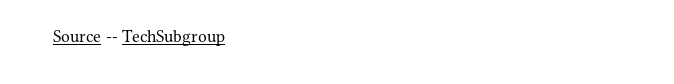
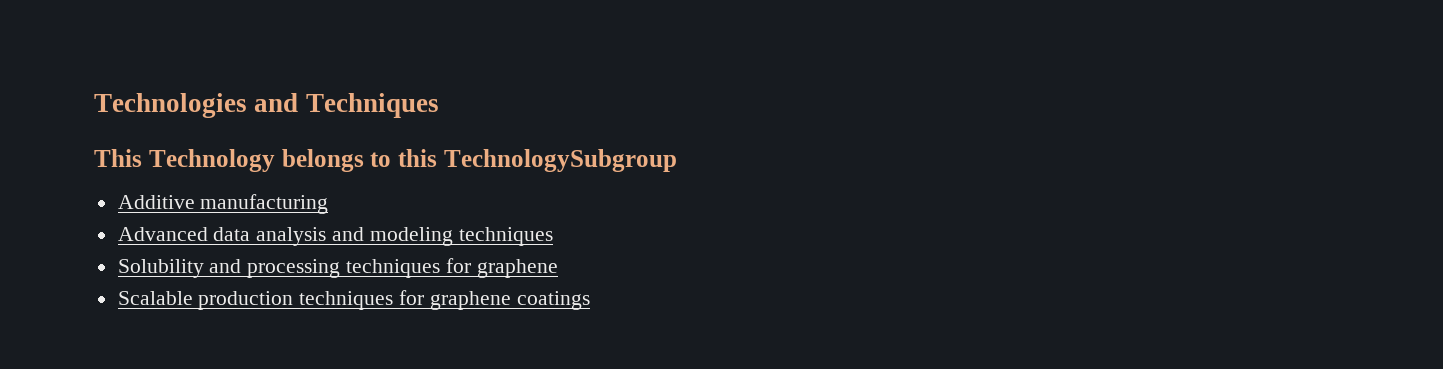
- Source -- TechSubgroup
+ Technologies and Techniques
+ This Technology belongs to this TechnologySubgroup
+ Additive manufacturing
+ Advanced data analysis and modeling techniques
+ Solubility and processing techniques for graphene
+ Scalable production techniques for graphene coatings

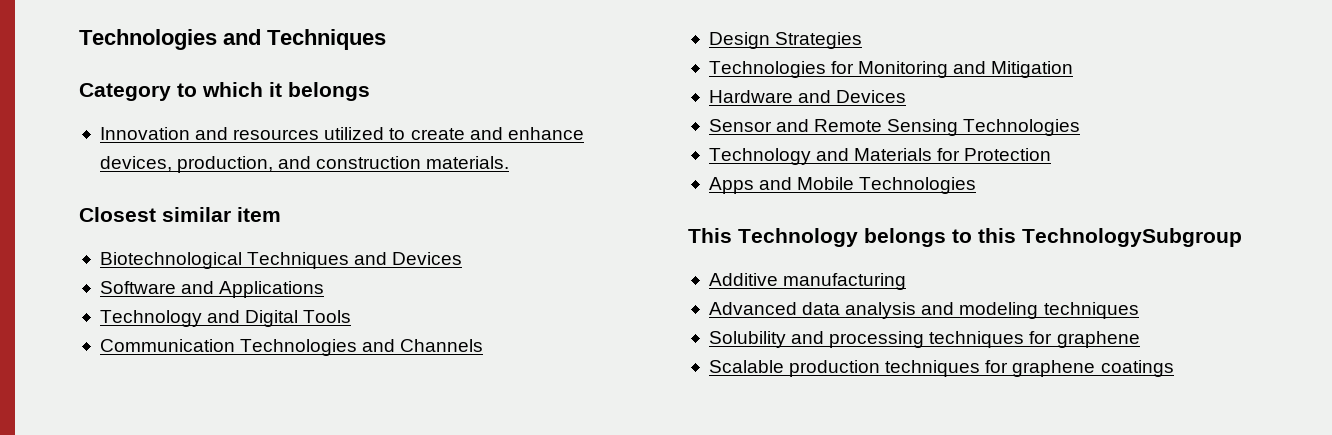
+ Category to which it belongs
+ Innovation and resources utilized to create and enhance devices, production, and construction materials.
+ Closest similar item
+ Biotechnological Techniques and Devices
+ Software and Applications
+ Technology and Digital Tools
+ Communication Technologies and Channels
+ Design Strategies
+ Technologies for Monitoring and Mitigation
+ Hardware and Devices
+ Sensor and Remote Sensing Technologies
+ Technology and Materials for Protection
+ Apps and Mobile Technologies

